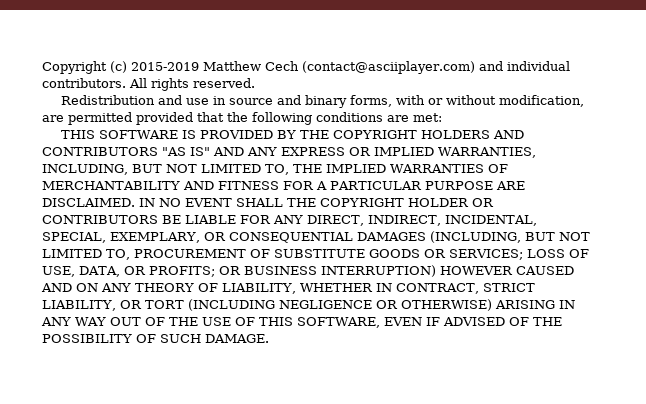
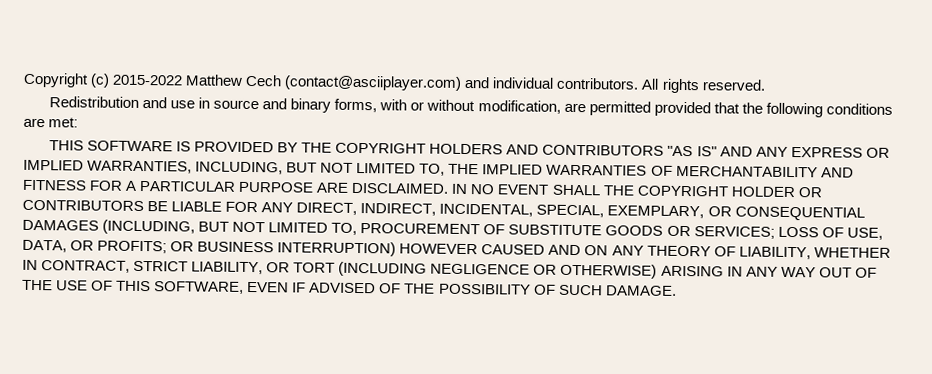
- Copyright (c) 2015-2019 Matthew Cech (contact@asciiplayer.com) and individual contributors.
+ Copyright (c) 2015-2022 Matthew Cech (contact@asciiplayer.com) and individual contributors.

